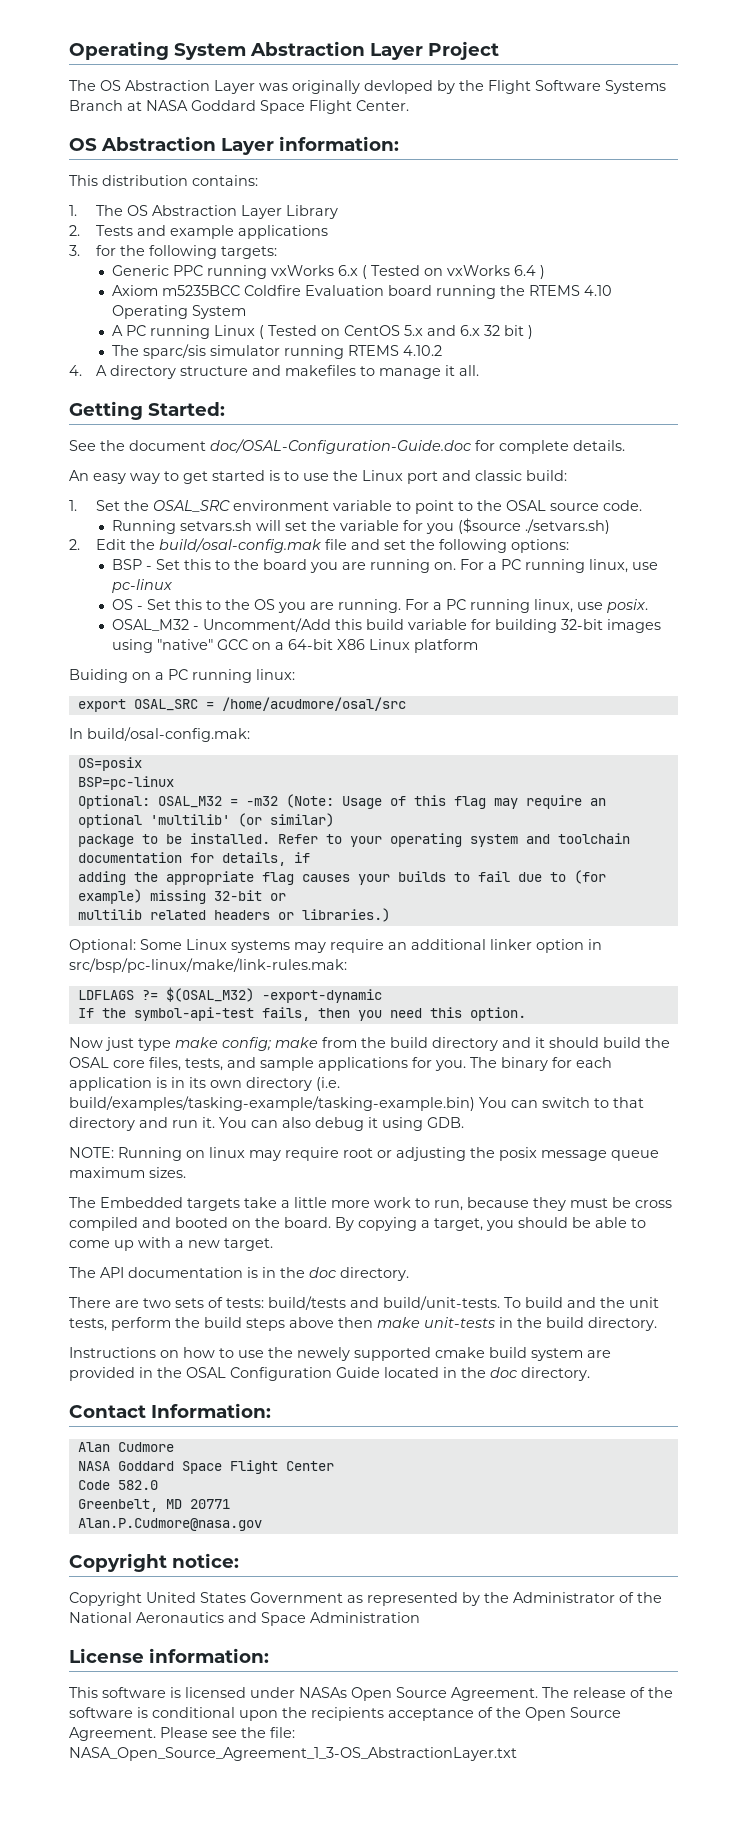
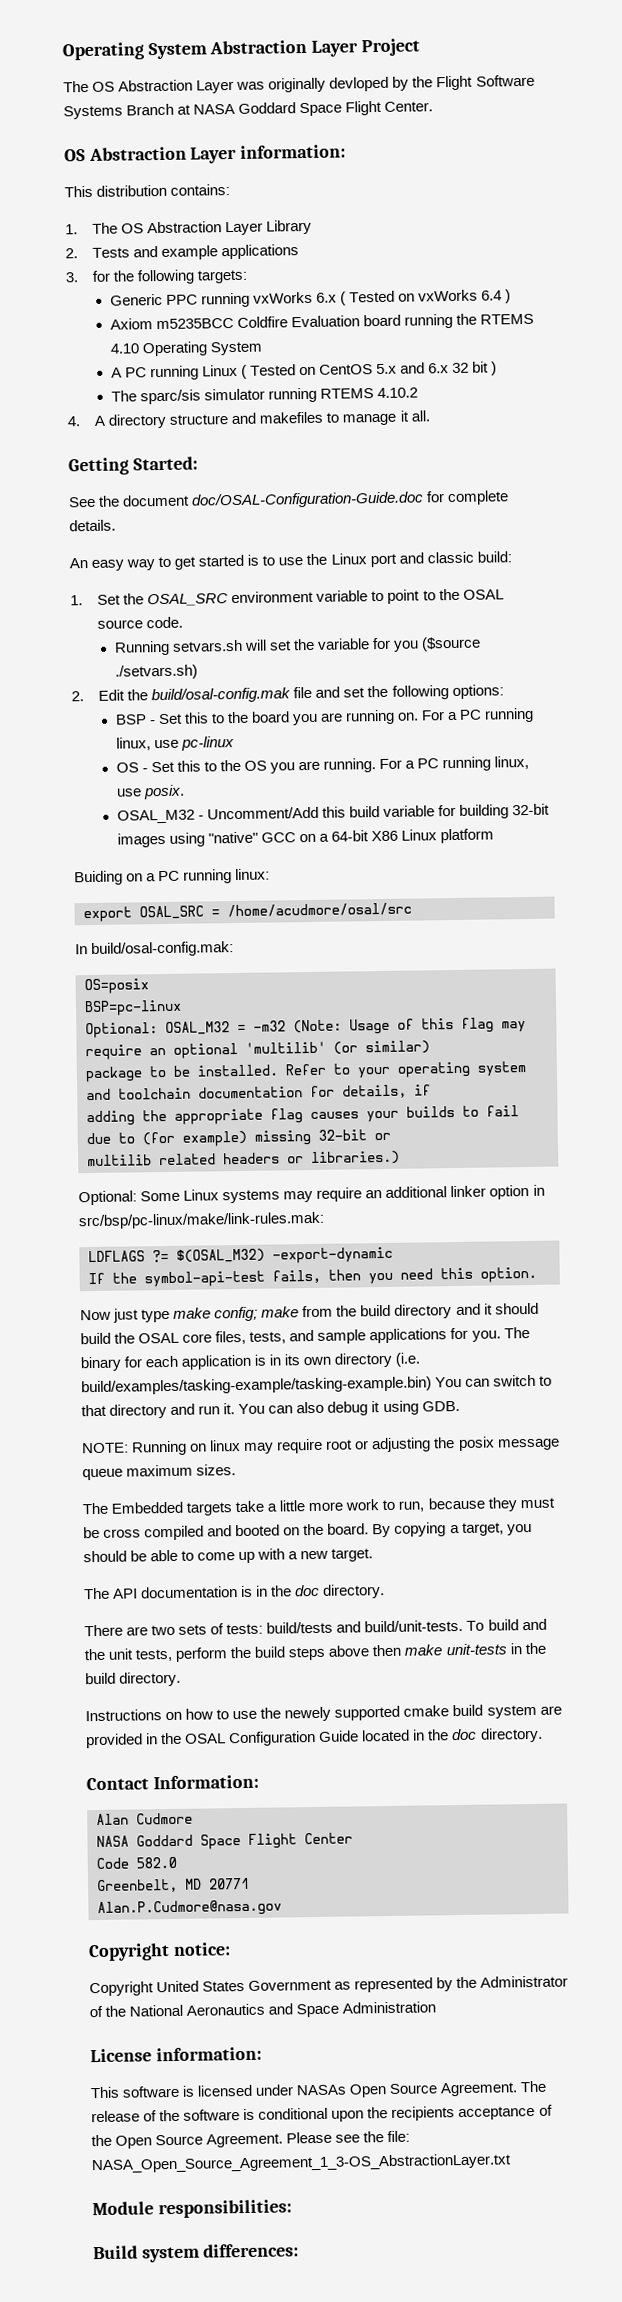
+ Module responsibilities:
+ Build system differences:

